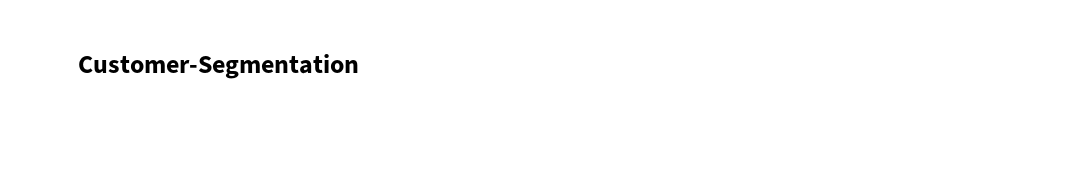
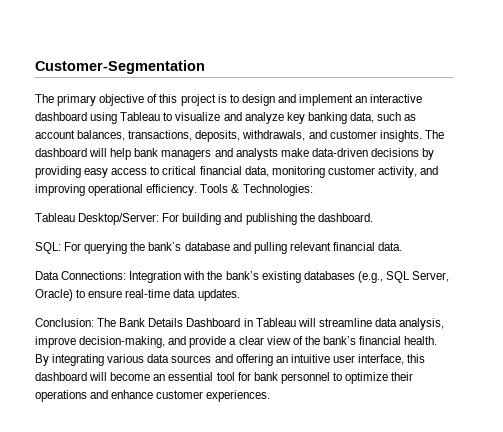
+ The primary objective of this project is to design and implement an interactive dashboard using Tableau to visualize and analyze key banking data, such as account balances, transactions, deposits, withdrawals, and customer insights. The dashboard will help bank managers and analysts make data-driven decisions by providing easy access to critical financial data, monitoring customer activity, and improving operational efficiency. Tools & Technologies:
+ Tableau Desktop/Server: For building and publishing the dashboard.
+ SQL: For querying the bank’s database and pulling relevant financial data.
+ Data Connections: Integration with the bank’s existing databases (e.g., SQL Server, Oracle) to ensure real-time data updates.
+ Conclusion: The Bank Details Dashboard in Tableau will streamline data analysis, improve decision-making, and provide a clear view of the bank’s financial health. By integrating various data sources and offering an intuitive user interface, this dashboard will become an essential tool for bank personnel to optimize their operations and enhance customer experiences.

